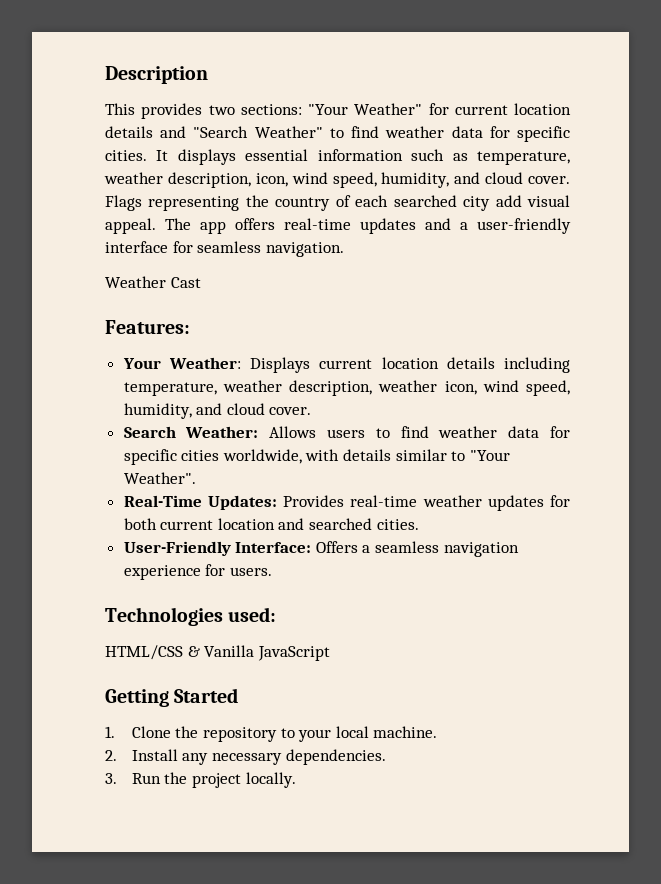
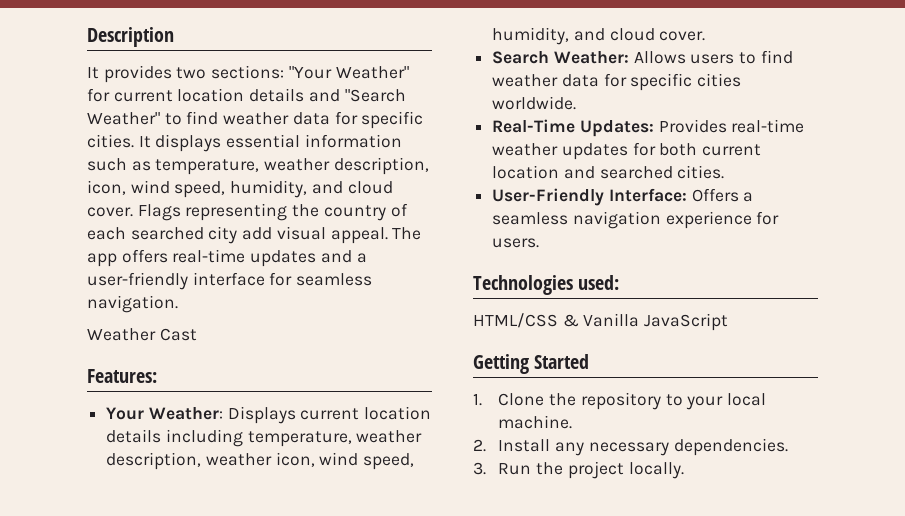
- This provides two sections: "Your Weather" for current location details and "Search Weather" to find weather data for specific cities.
+ It provides two sections: "Your Weather" for current location details and "Search Weather" to find weather data for specific cities.
- Search Weather: Allows users to find weather data for specific cities worldwide, with details similar to "Your Weather".
+ Search Weather: Allows users to find weather data for specific cities worldwide.

